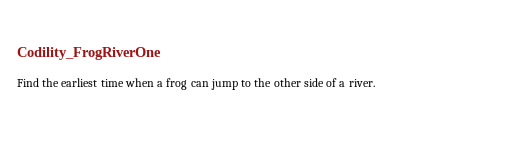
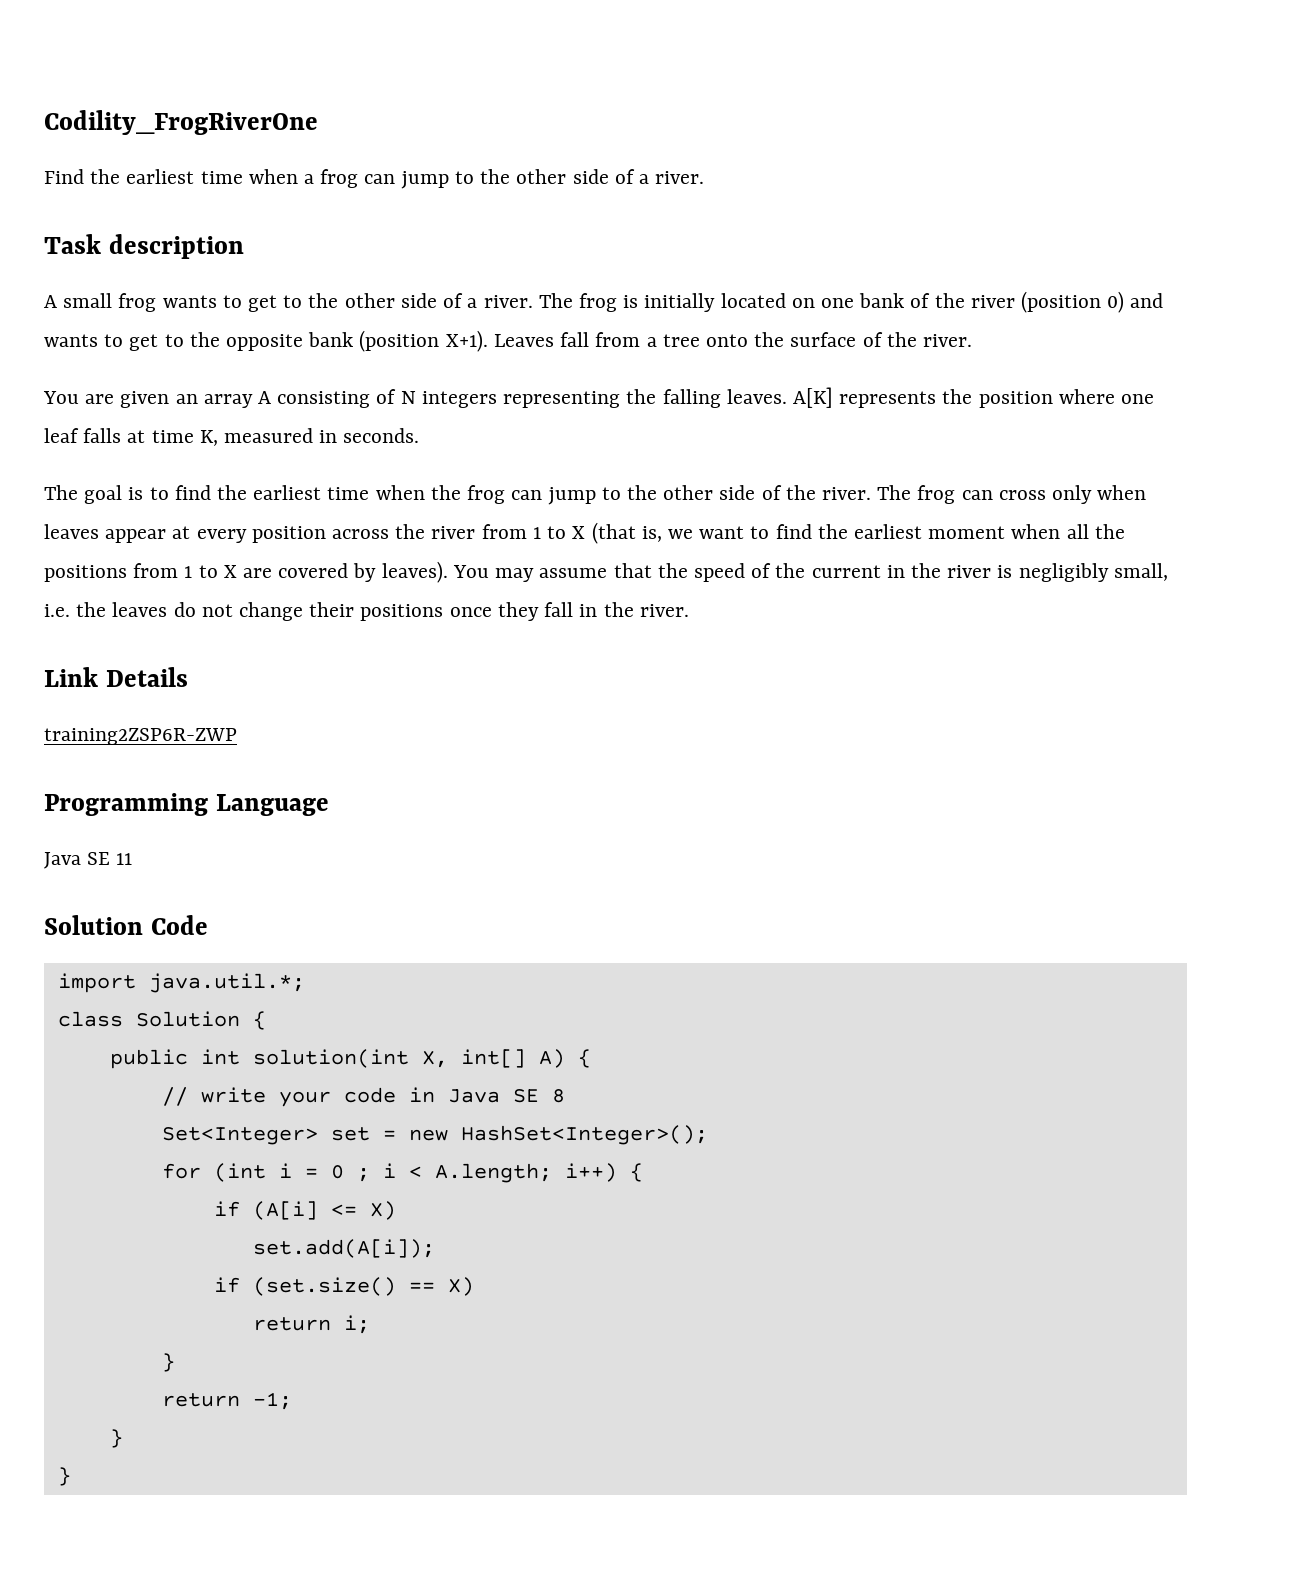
+ Task description
+ A small frog wants to get to the other side of a river. The frog is initially located on one bank of the river (position 0) and wants to get to the opposite bank (position X+1). Leaves fall from a tree onto the surface of the river.
+ You are given an array A consisting of N integers representing the falling leaves. A[K] represents the position where one leaf falls at time K, measured in seconds.
+ The goal is to find the earliest time when the frog can jump to the other side of the river. The frog can cross only when leaves appear at every position across the river from 1 to X (that is, we want to find the earliest moment when all the positions from 1 to X are covered by leaves). You may assume that the speed of the current in the river is negligibly small, i.e. the leaves do not change their positions once they fall in the river.
+ Link Details
+ training2ZSP6R-ZWP
+ Programming Language
+ Java SE 11
+ Solution Code
+ import java.util.*;
+ class Solution {
+ public int solution(int X, int[] A) {
+ // write your code in Java SE 8
+ Set<Integer> set = new HashSet<Integer>();
+ for (int i = 0 ; i < A.length; i++) {
+ if (A[i] <= X)
+ set.add(A[i]);
+ if (set.size() == X)
+ return i;
+ }
+ return -1;
+ }
+ }

